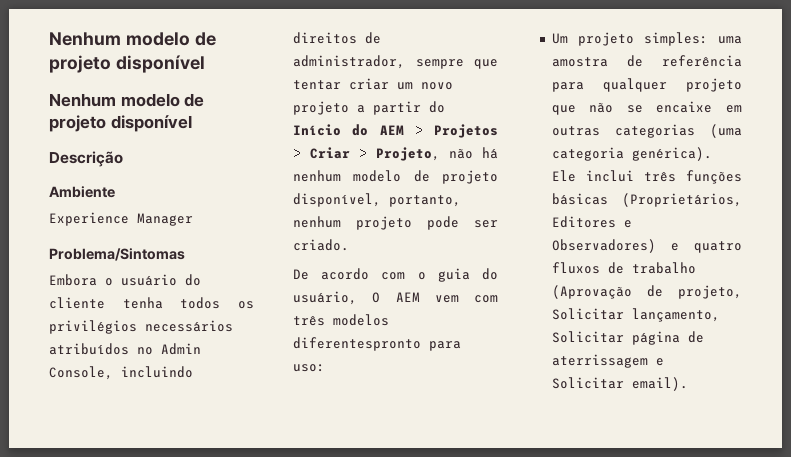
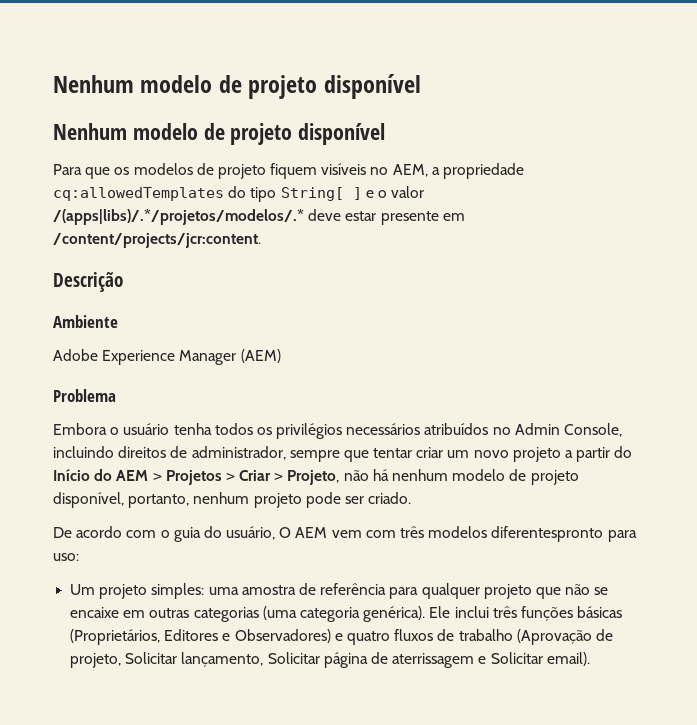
+ Para que os modelos de projeto fiquem visíveis no AEM, a propriedade cq:allowedTemplates do tipo String[ ] e o valor /(apps|libs)/.*/projetos/modelos/.* deve estar presente em /content/projects/jcr:content.
- Experience Manager
- Problema/Sintomas
+ Adobe Experience Manager (AEM)
+ Problema
- Embora o usuário do cliente tenha todos os privilégios necessários atribuídos no Admin Console, incluindo direitos de administrador, sempre que tentar criar um novo projeto a partir do Início do AEM > Projetos > Criar > Projeto, não há nenhum modelo de projeto disponível, portanto, nenhum projeto pode ser criado.
+ Embora o usuário tenha todos os privilégios necessários atribuídos no Admin Console, incluindo direitos de administrador, sempre que tentar criar um novo projeto a partir do Início do AEM > Projetos > Criar > Projeto, não há nenhum modelo de projeto disponível, portanto, nenhum projeto pode ser criado.

